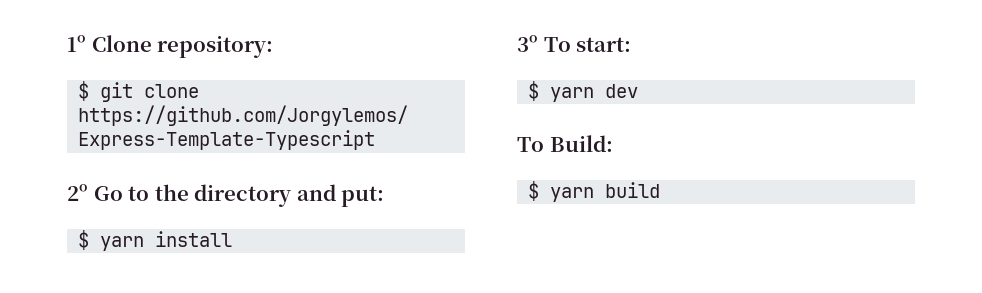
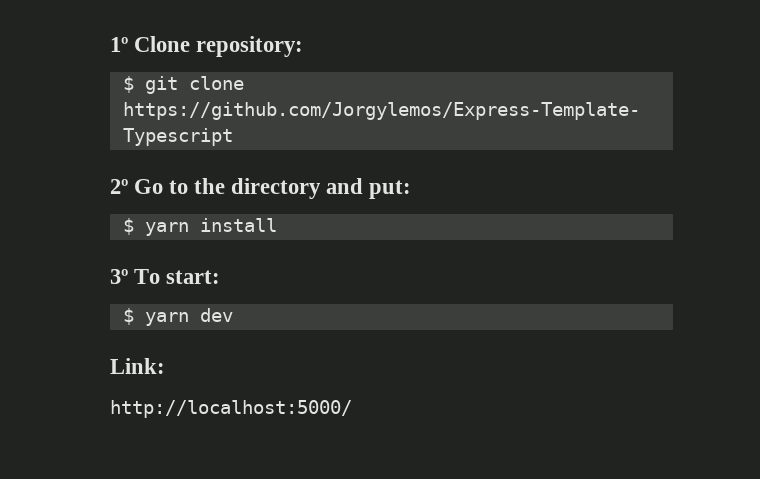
- To Build:
- $ yarn build
+ Link:
+ http://localhost:5000/

